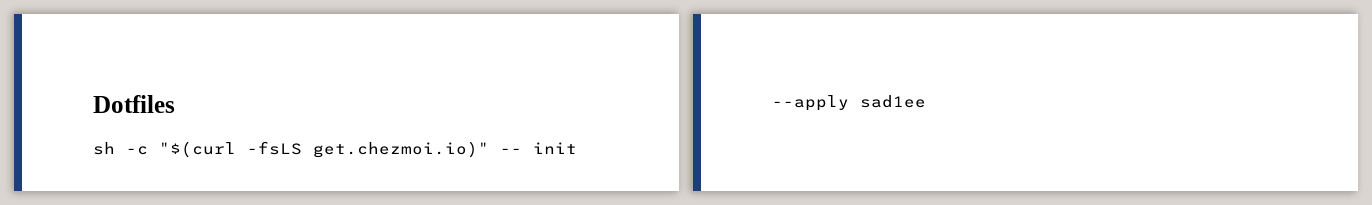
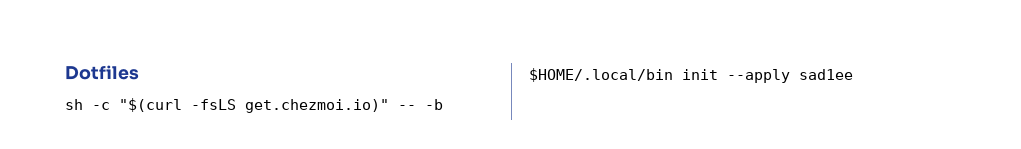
- sh -c "$(curl -fsLS get.chezmoi.io)" -- init --apply sad1ee
+ sh -c "$(curl -fsLS get.chezmoi.io)" -- -b $HOME/.local/bin init --apply sad1ee

